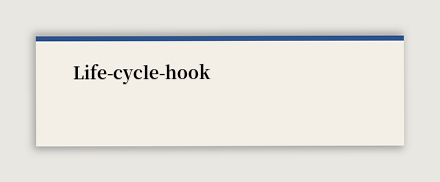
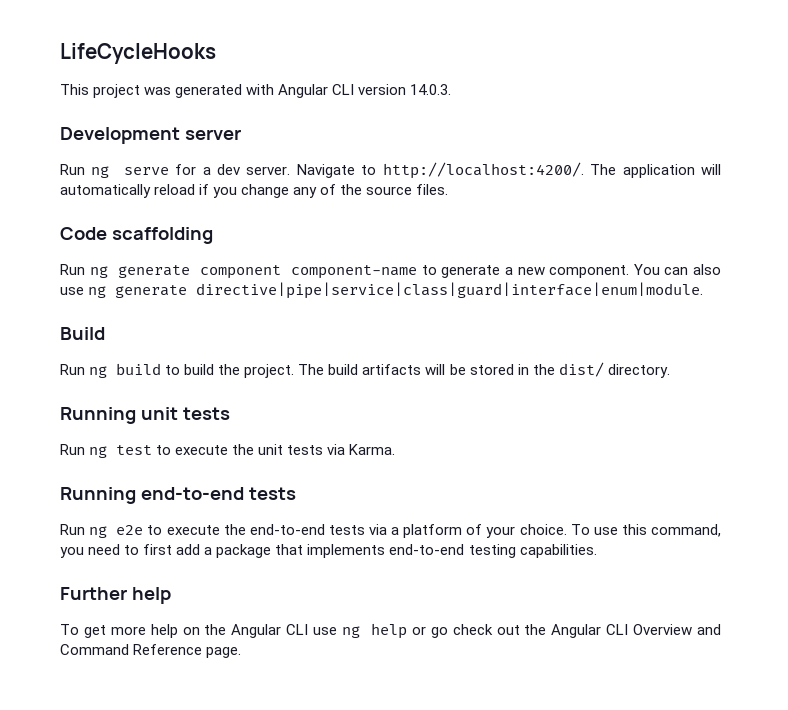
- Life-cycle-hook
+ LifeCycleHooks
+ This project was generated with Angular CLI version 14.0.3.
+ Development server
+ Run ng serve for a dev server. Navigate to http://localhost:4200/. The application will automatically reload if you change any of the source files.
+ Code scaffolding
+ Run ng generate component component-name to generate a new component. You can also use ng generate directive|pipe|service|class|guard|interface|enum|module.
+ Build
+ Run ng build to build the project. The build artifacts will be stored in the dist/ directory.
+ Running unit tests
+ Run ng test to execute the unit tests via Karma.
+ Running end-to-end tests
+ Run ng e2e to execute the end-to-end tests via a platform of your choice. To use this command, you need to first add a package that implements end-to-end testing capabilities.
+ Further help
+ To get more help on the Angular CLI use ng help or go check out the Angular CLI Overview and Command Reference page.

